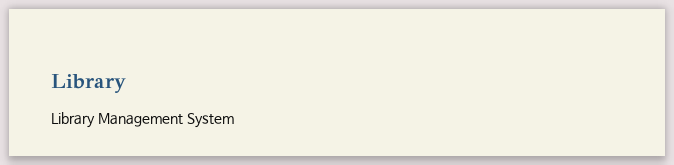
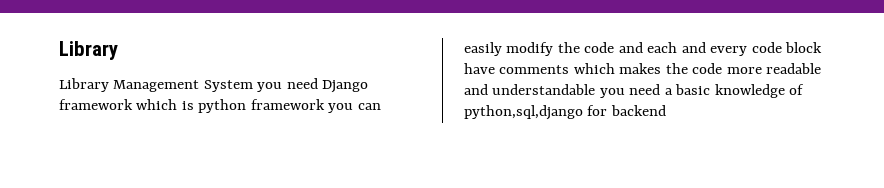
- Library Management System
+ Library Management System you need Django framework which is python framework you can easily modify the code and each and every code block have comments which makes the code more readable and understandable you need a basic knowledge of python,sql,django for backend

